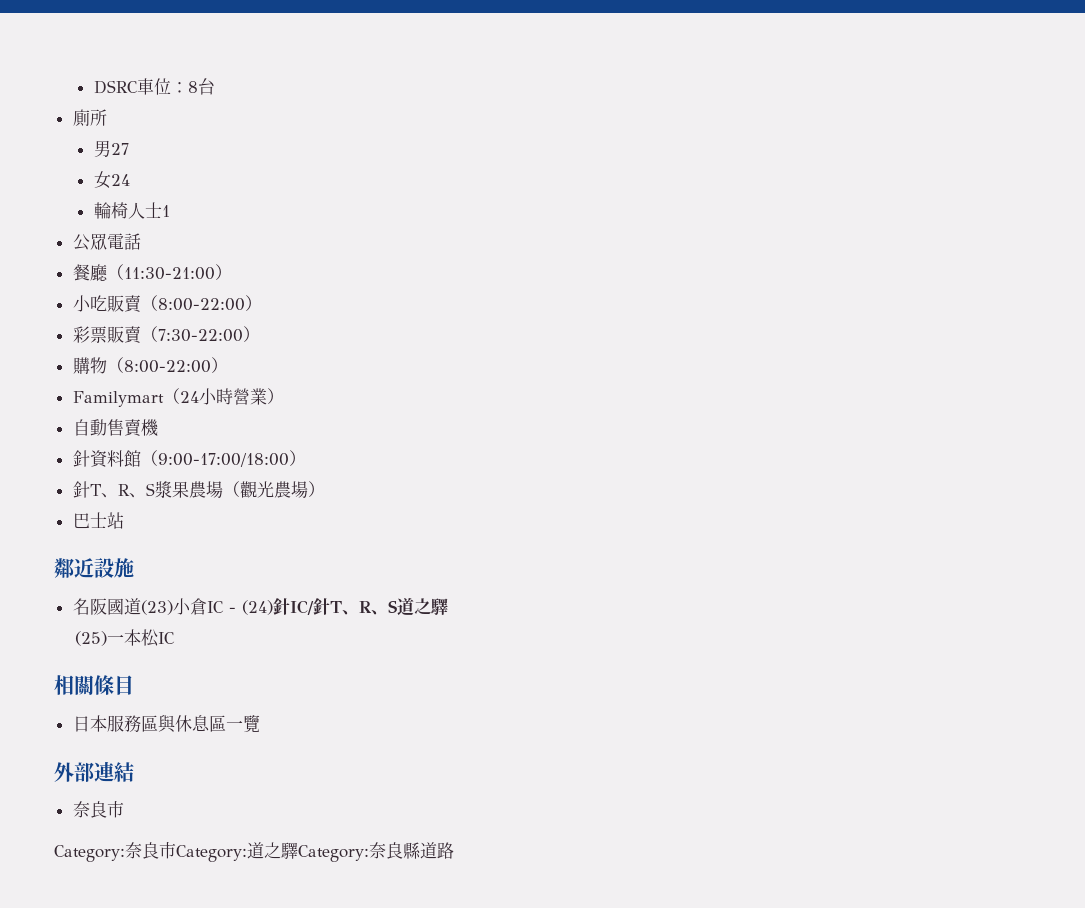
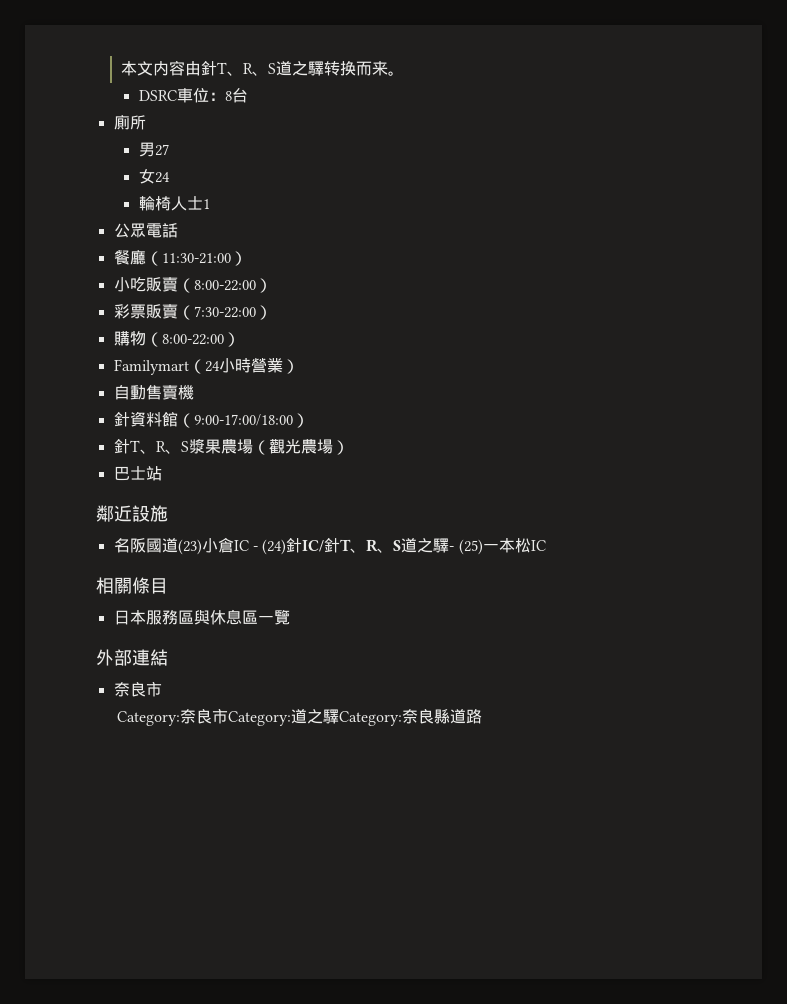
+ 本文内容由針T、R、S道之驛转换而来。
- 名阪國道(23)小倉IC - (24)針IC/針T、R、S道之驛
- (25)一本松IC
+ 名阪國道(23)小倉IC - (24)針IC/針T、R、S道之驛- (25)一本松IC

